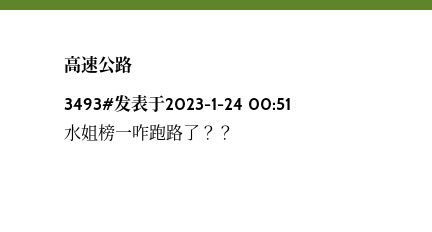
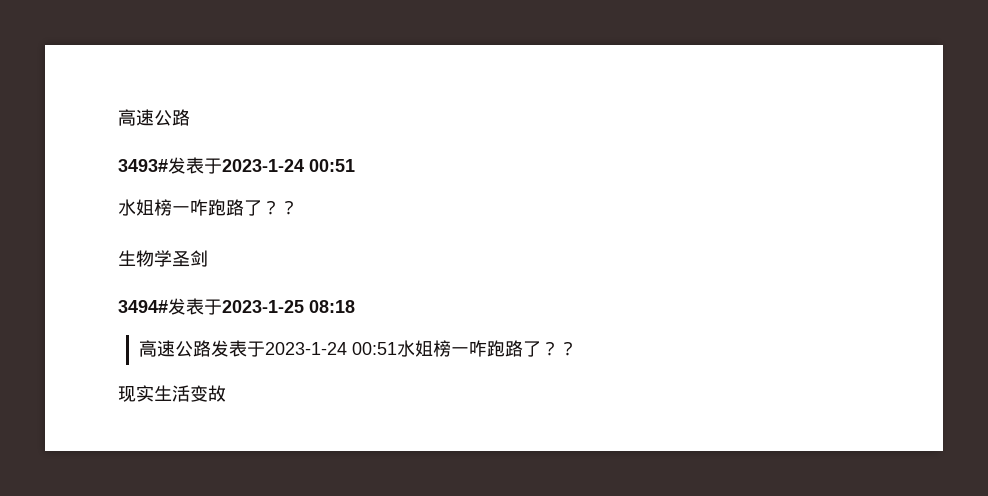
+ 生物学圣剑
+ 3494#发表于2023-1-25 08:18
+ 高速公路发表于2023-1-24 00:51水姐榜一咋跑路了？？
+ 现实生活变故

